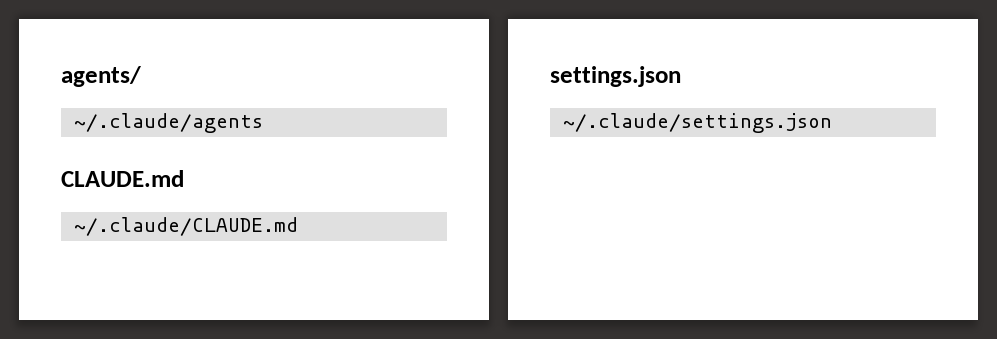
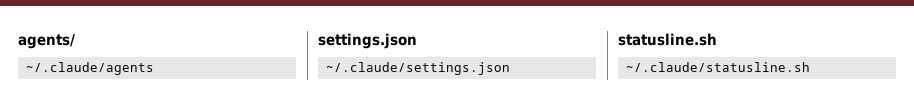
- CLAUDE.md
- ~/.claude/CLAUDE.md
+ statusline.sh
+ ~/.claude/statusline.sh

